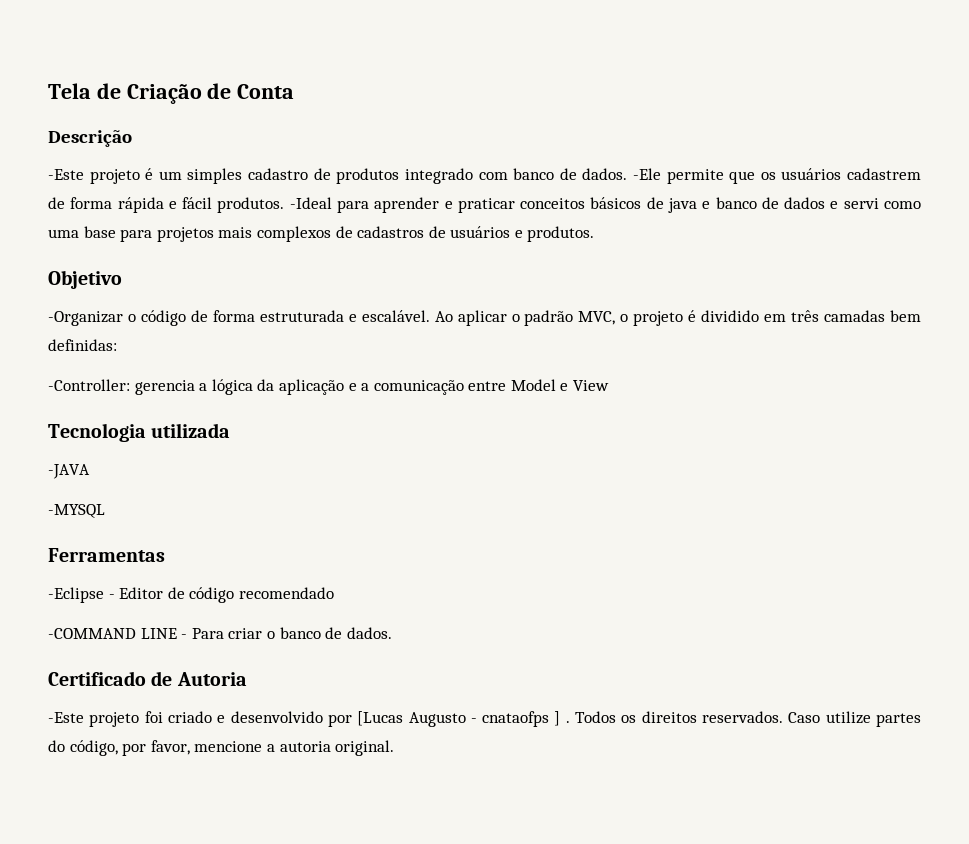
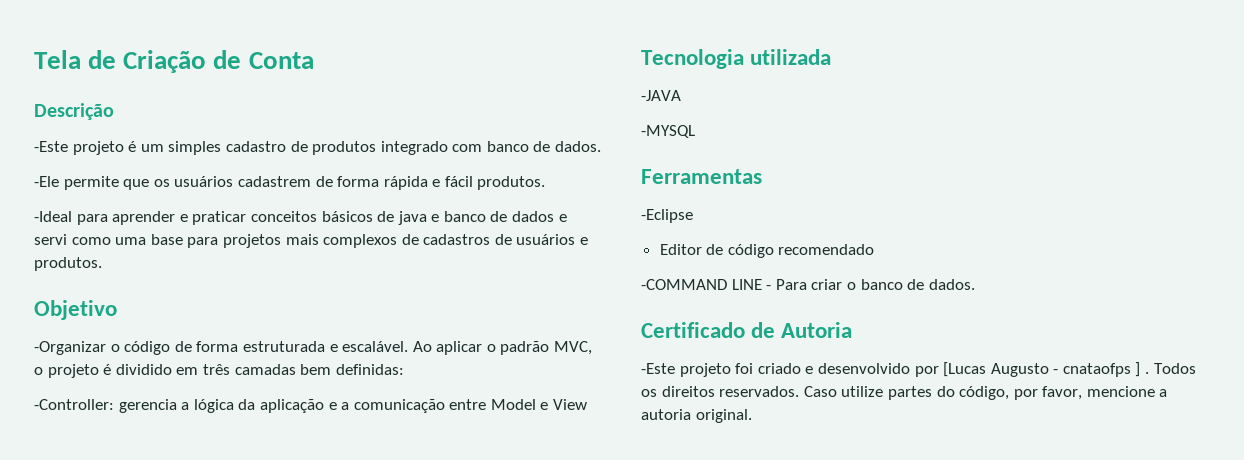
- -Este projeto é um simples cadastro de produtos integrado com banco de dados. -Ele permite que os usuários cadastrem de forma rápida e fácil produtos. -Ideal para aprender e praticar conceitos básicos de java e banco de dados e servi como uma base para projetos mais complexos de cadastros de usuários e produtos.
+ -Este projeto é um simples cadastro de produtos integrado com banco de dados.
+ -Ele permite que os usuários cadastrem de forma rápida e fácil produtos.
+ -Ideal para aprender e praticar conceitos básicos de java e banco de dados e servi como uma base para projetos mais complexos de cadastros de usuários e produtos.
- -Eclipse - Editor de código recomendado
+ -Eclipse
+ Editor de código recomendado

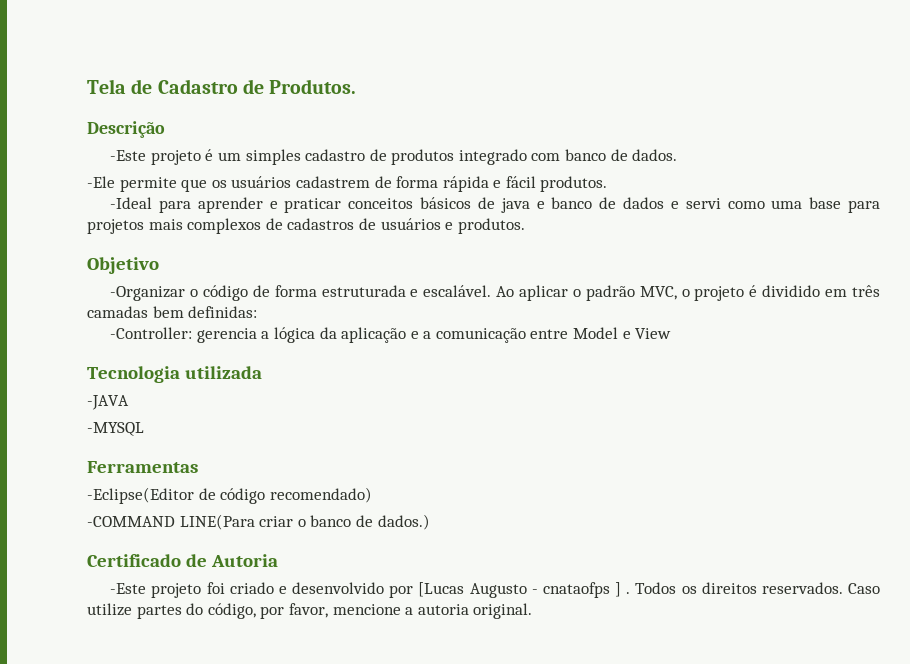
- Tela de Criação de Conta
+ Tela de Cadastro de Produtos.
- -Eclipse
- Editor de código recomendado
+ -Eclipse(Editor de código recomendado)
- -COMMAND LINE - Para criar o banco de dados.
+ -COMMAND LINE(Para criar o banco de dados.)

